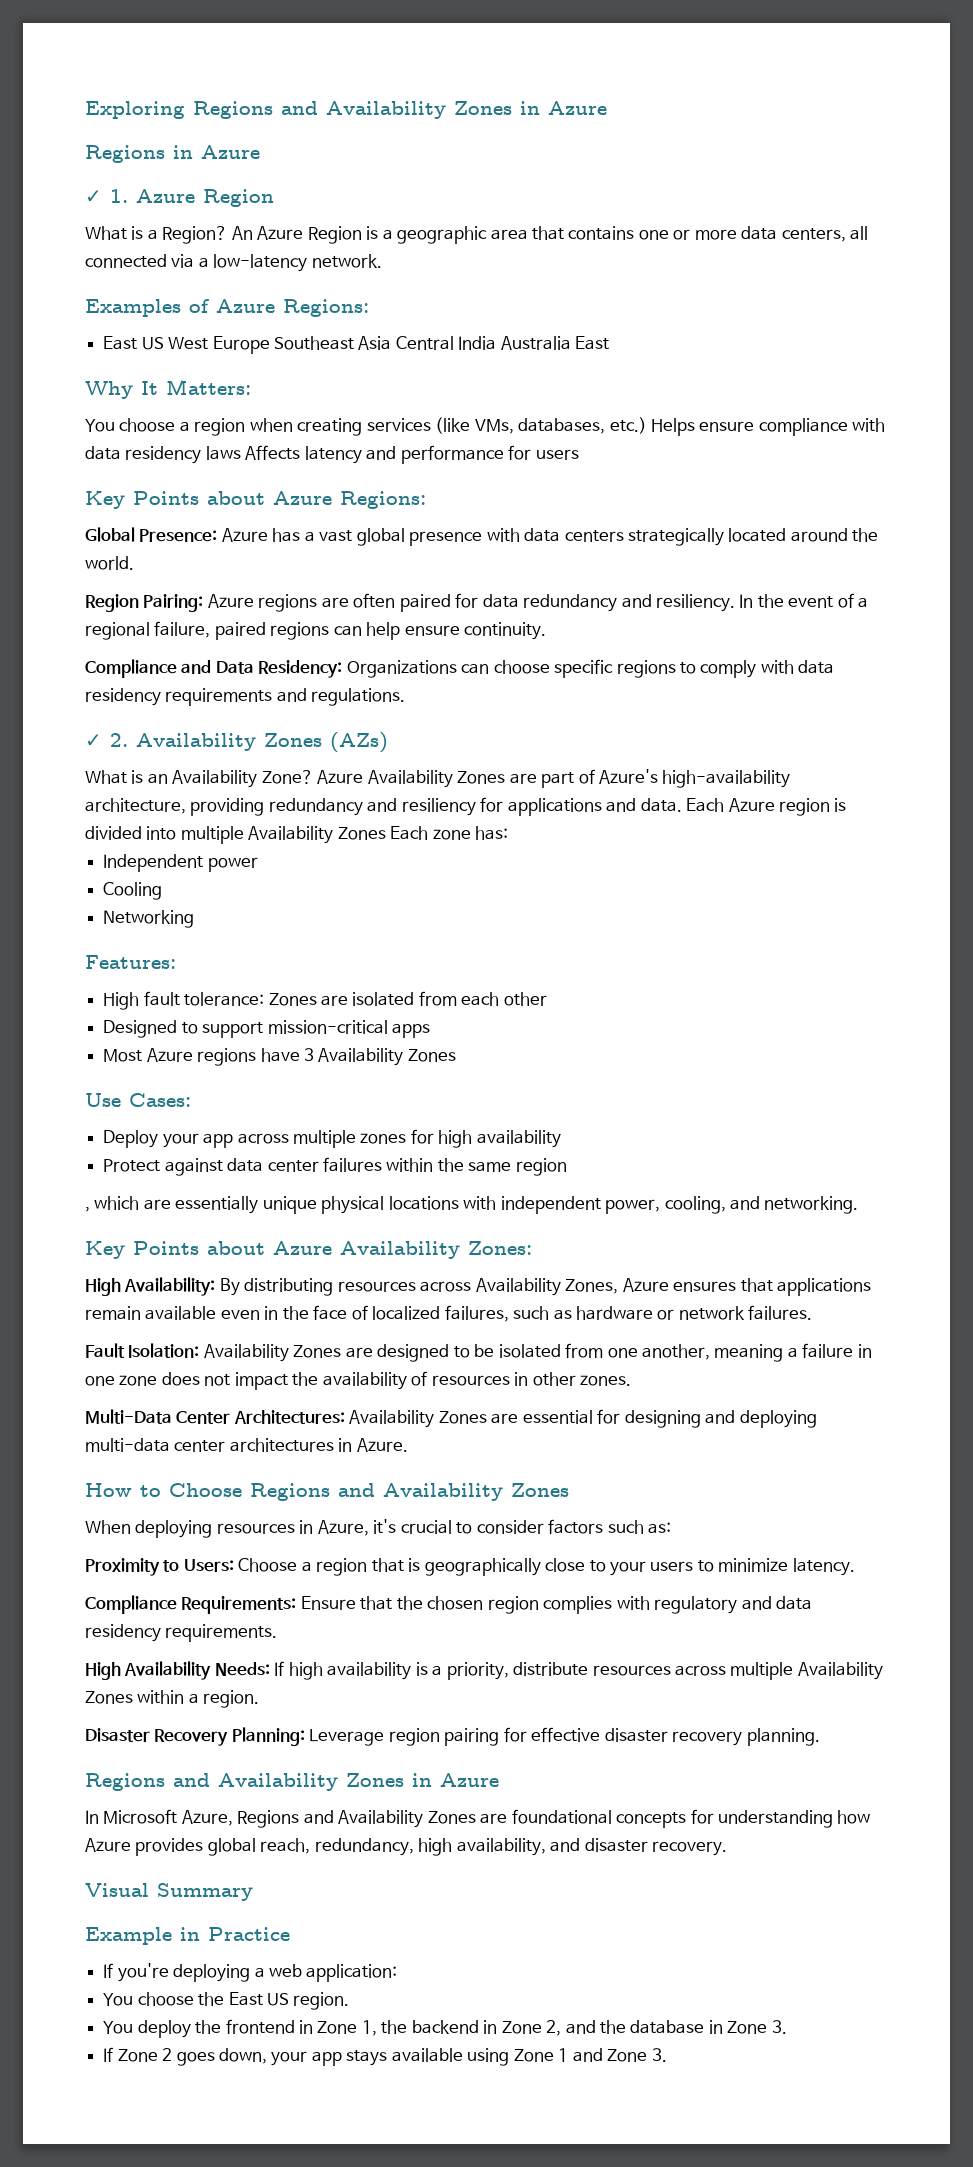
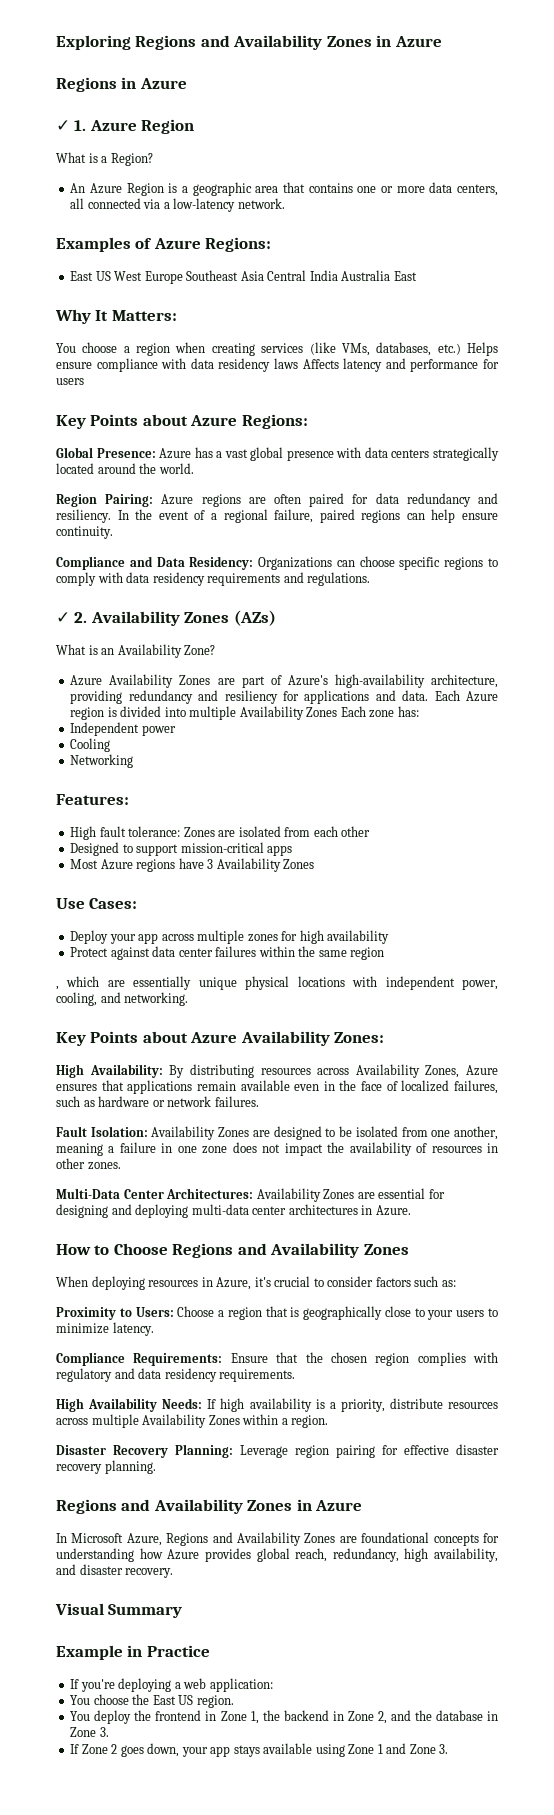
- What is a Region? An Azure Region is a geographic area that contains one or more data centers, all connected via a low-latency network.
+ What is a Region?
+ An Azure Region is a geographic area that contains one or more data centers, all connected via a low-latency network.
- What is an Availability Zone? Azure Availability Zones are part of Azure's high-availability architecture, providing redundancy and resiliency for applications and data.
+ What is an Availability Zone?
+ Azure Availability Zones are part of Azure's high-availability architecture, providing redundancy and resiliency for applications and data.

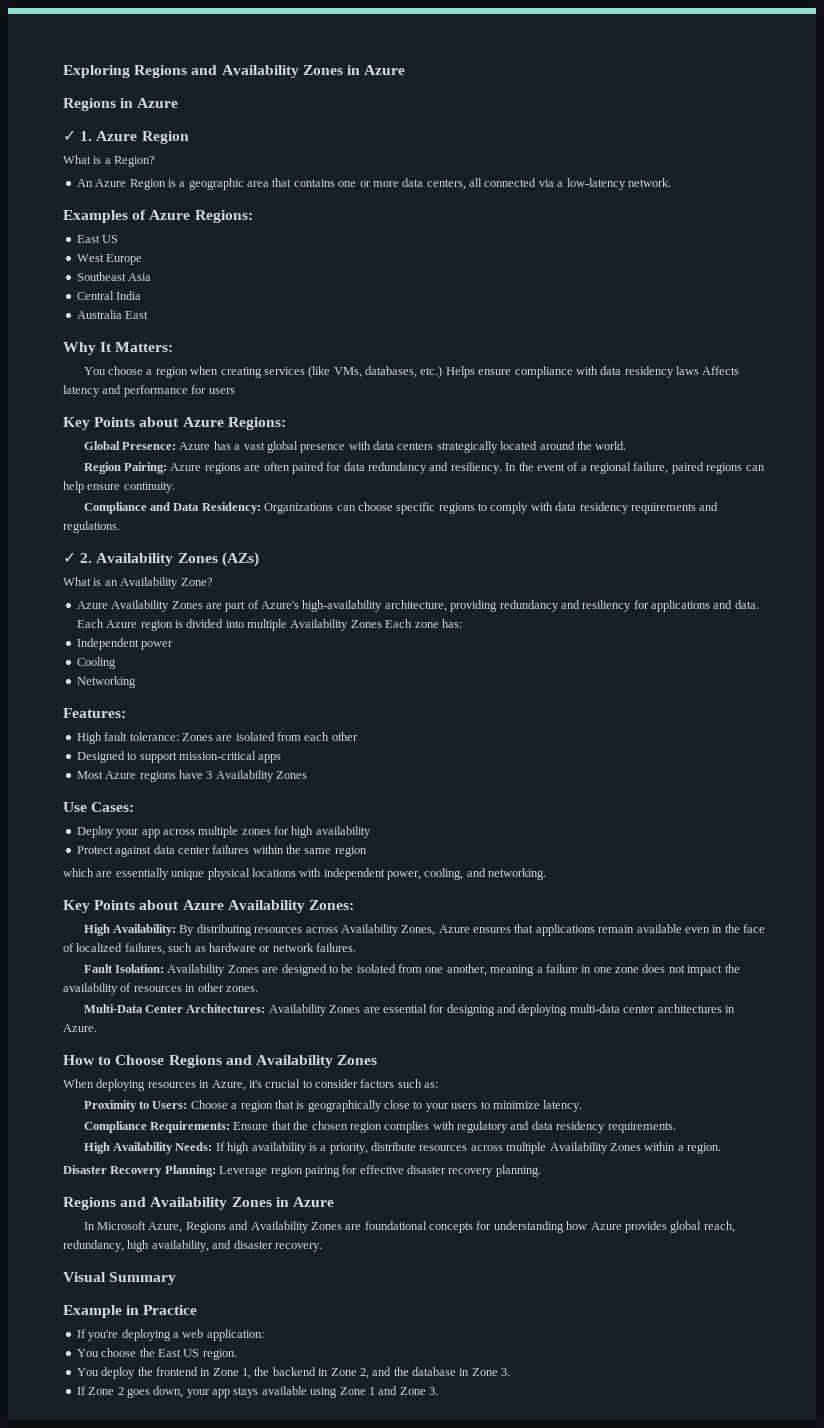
  Examples of Azure Regions:
- East US West Europe Southeast Asia Central India Australia East
+ East US
+ West Europe
+ Southeast Asia
+ Central India
+ Australia East
- , which are essentially unique physical locations with independent power, cooling, and networking.
+ which are essentially unique physical locations with independent power, cooling, and networking.

